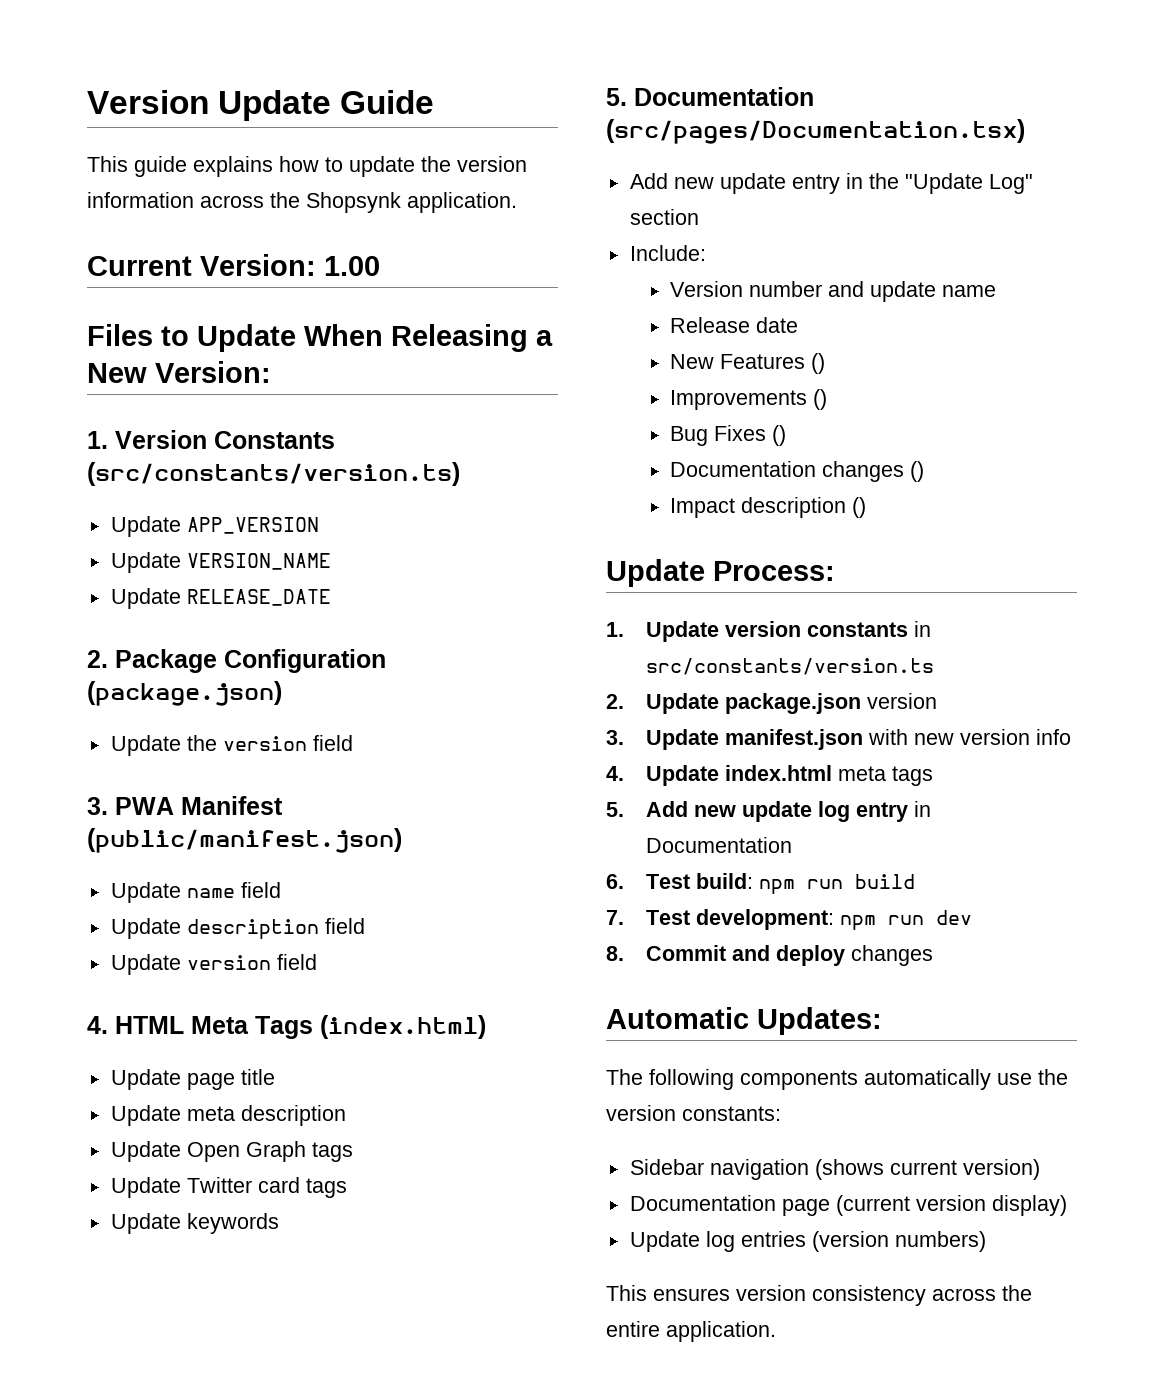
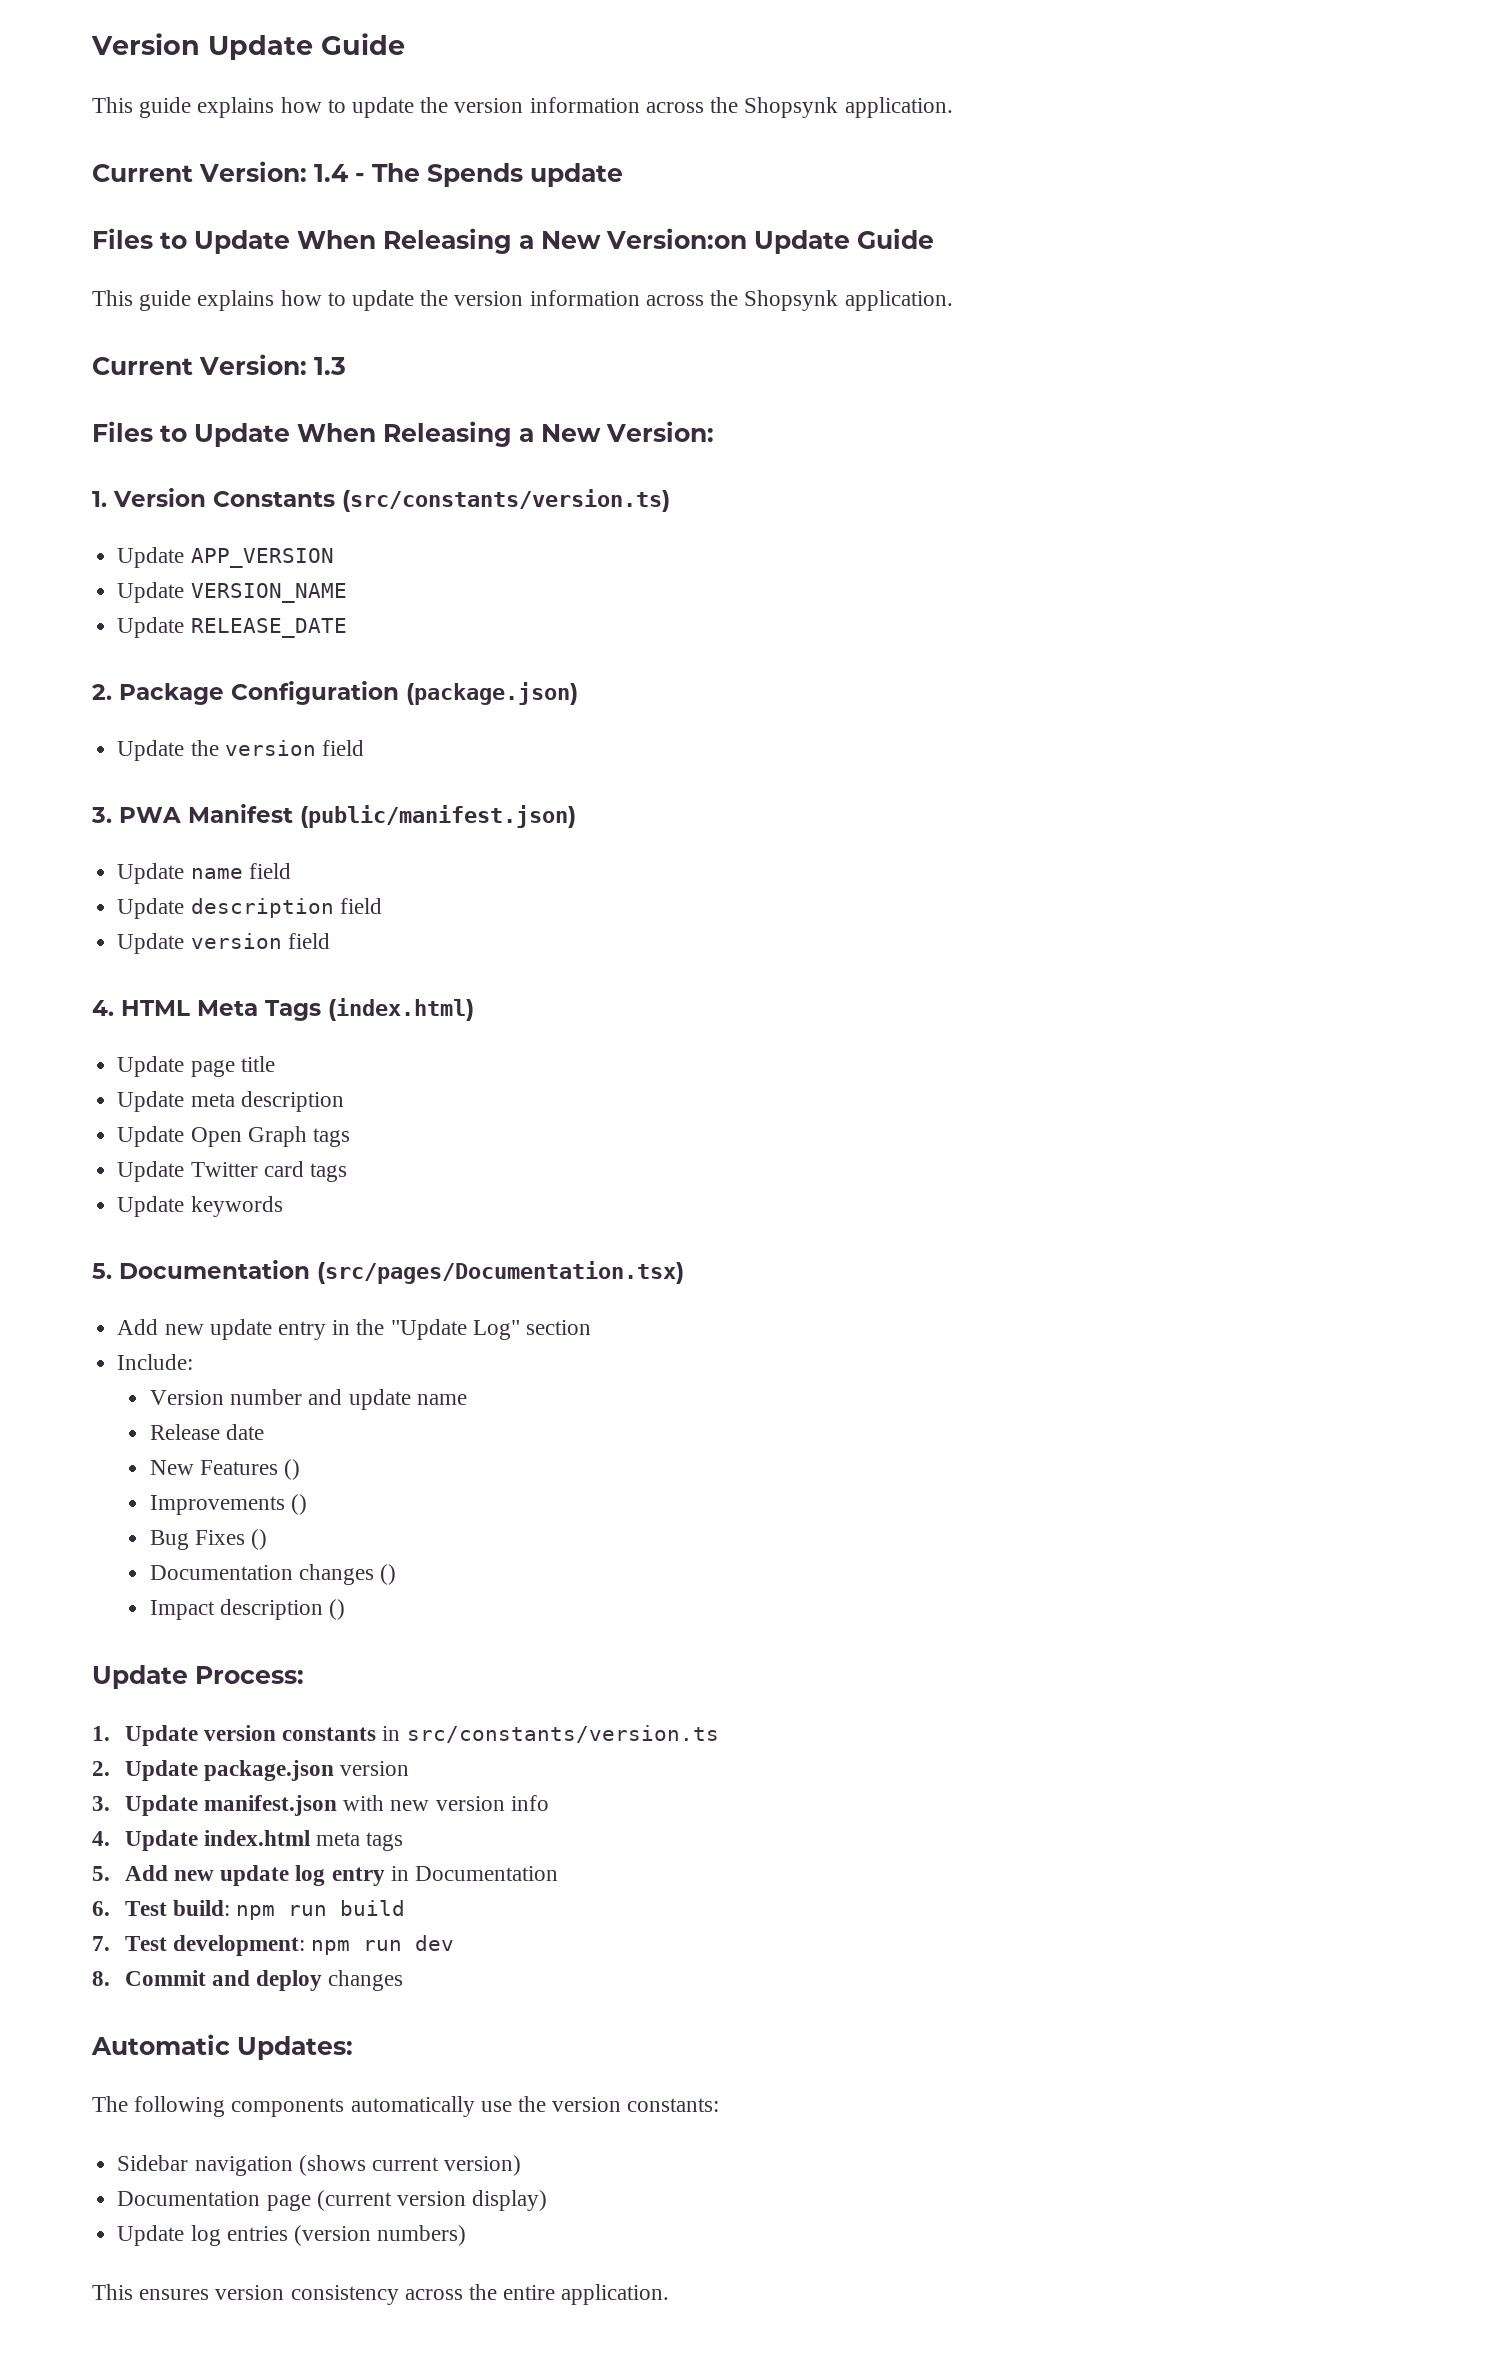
- Current Version: 1.00
+ Current Version: 1.4 - The Spends update
+ Files to Update When Releasing a New Version:on Update Guide
+ This guide explains how to update the version information across the Shopsynk application.
+ Current Version: 1.3

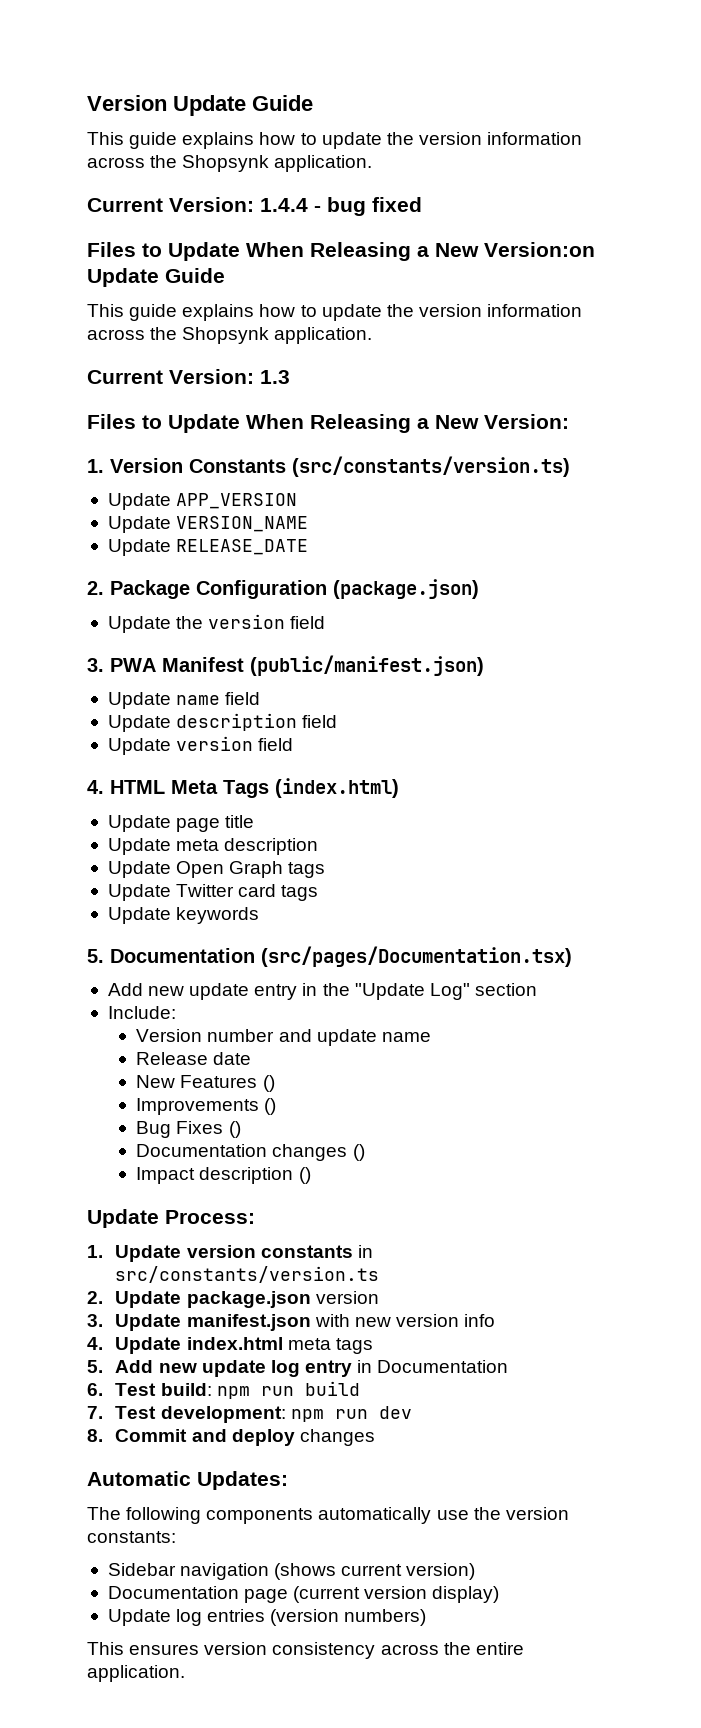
- Current Version: 1.4 - The Spends update
+ Current Version: 1.4.4 - bug fixed

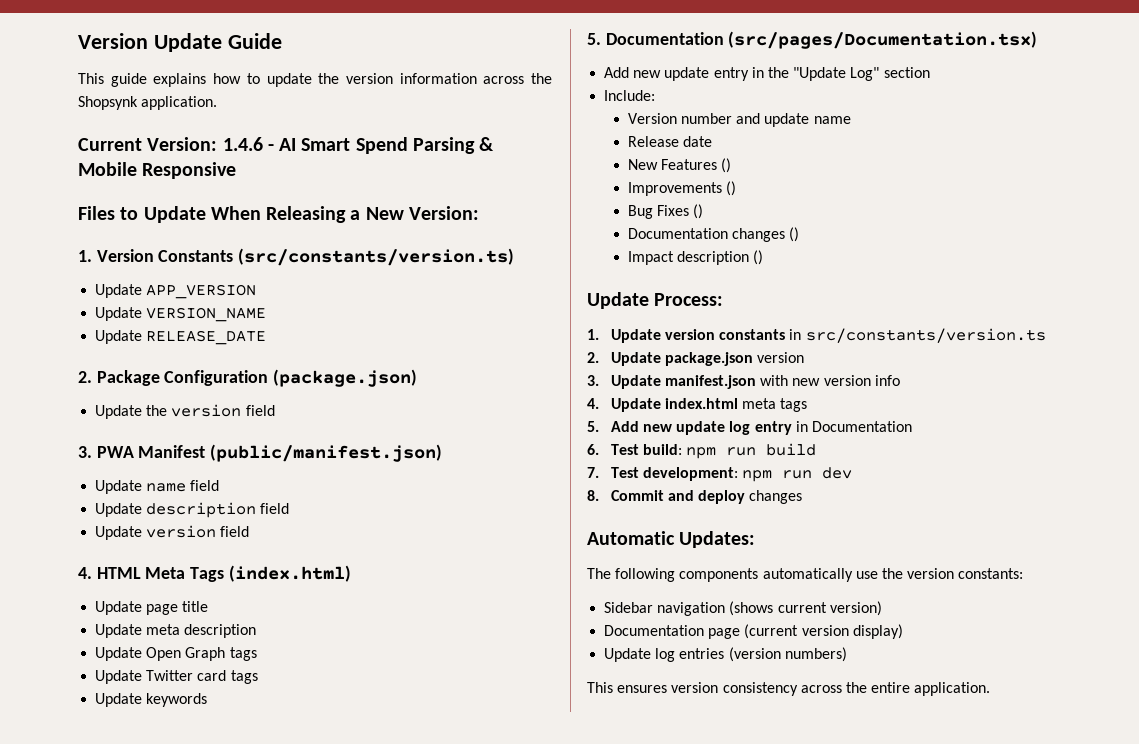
- Current Version: 1.4.4 - bug fixed
- Files to Update When Releasing a New Version:on Update Guide
- This guide explains how to update the version information across the Shopsynk application.
- Current Version: 1.3
+ Current Version: 1.4.6 - AI Smart Spend Parsing & Mobile Responsive

